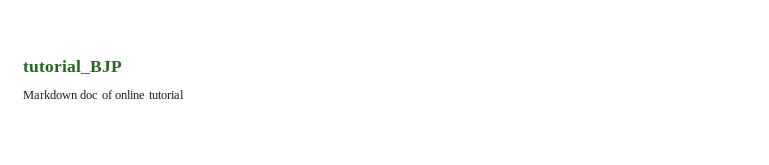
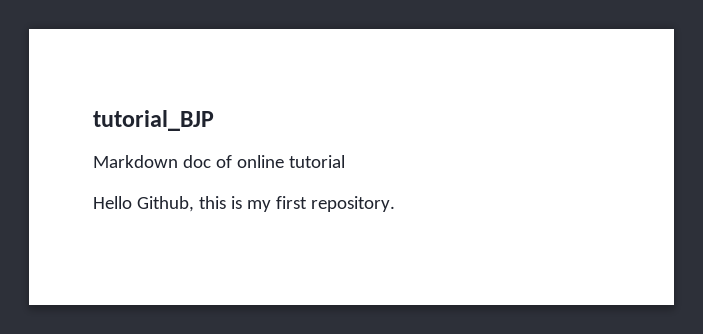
+ Hello Github, this is my first repository.

